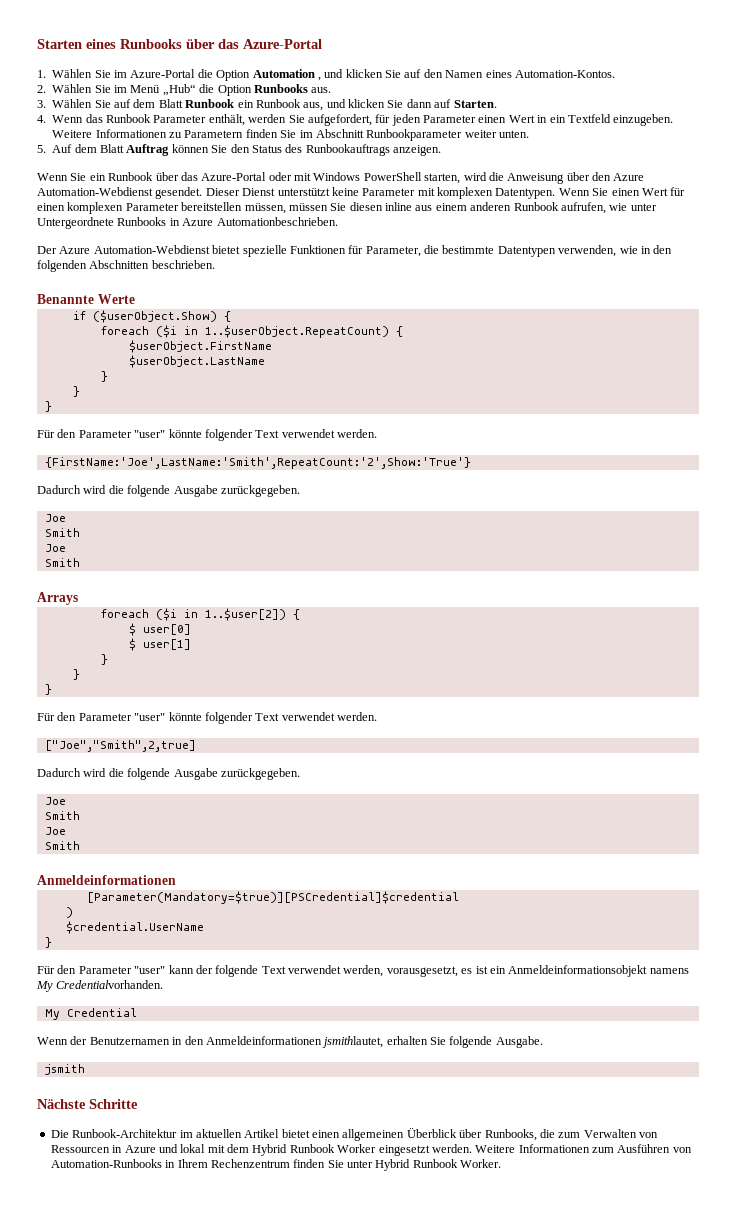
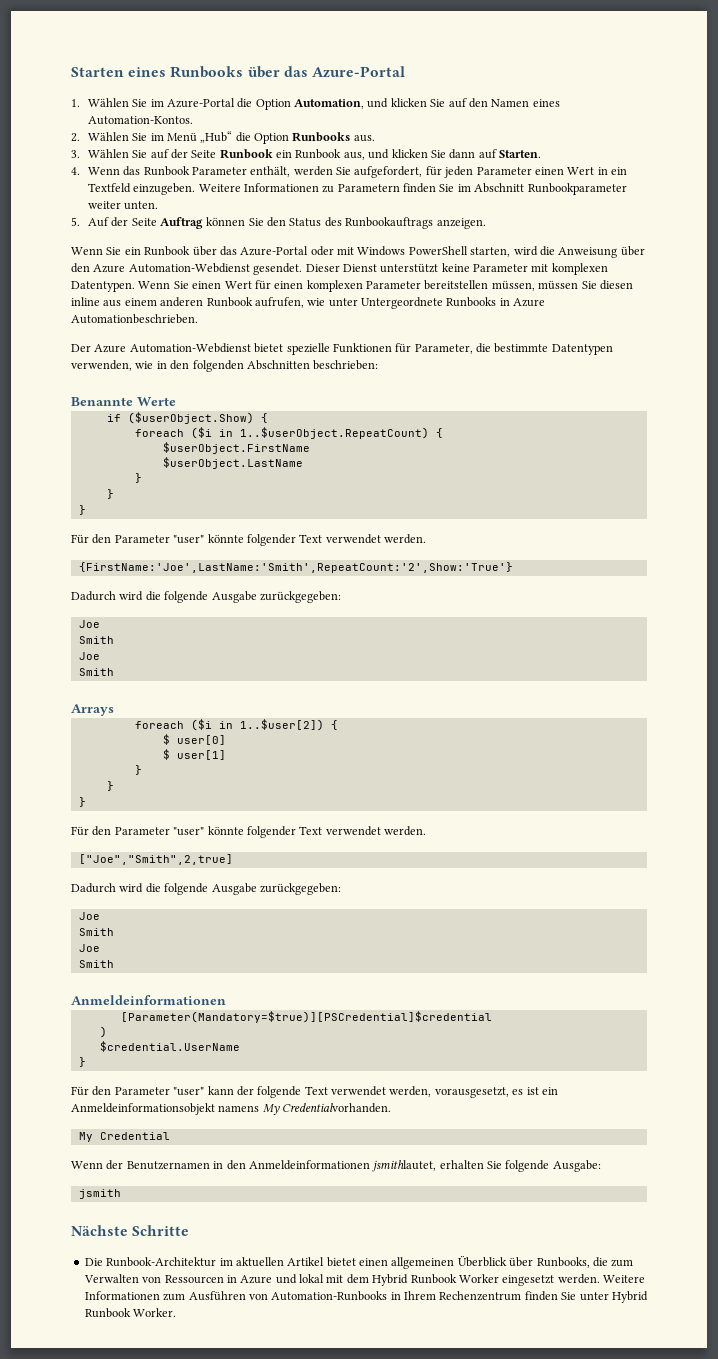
- 1. Wählen Sie im Azure-Portal die Option Automation , und klicken Sie auf den Namen eines Automation-Kontos.
+ 1. Wählen Sie im Azure-Portal die Option Automation, und klicken Sie auf den Namen eines Automation-Kontos.
- 3. Wählen Sie auf dem Blatt Runbook ein Runbook aus, und klicken Sie dann auf Starten.
+ 3. Wählen Sie auf der Seite Runbook ein Runbook aus, und klicken Sie dann auf Starten.
- 5. Auf dem Blatt Auftrag können Sie den Status des Runbookauftrags anzeigen.
+ 5. Auf der Seite Auftrag können Sie den Status des Runbookauftrags anzeigen.
- Der Azure Automation-Webdienst bietet spezielle Funktionen für Parameter, die bestimmte Datentypen verwenden, wie in den folgenden Abschnitten beschrieben.
+ Der Azure Automation-Webdienst bietet spezielle Funktionen für Parameter, die bestimmte Datentypen verwenden, wie in den folgenden Abschnitten beschrieben:
  {FirstName:'Joe',LastName:'Smith',RepeatCount:'2',Show:'True'}
- Dadurch wird die folgende Ausgabe zurückgegeben.
+ Dadurch wird die folgende Ausgabe zurückgegeben:
  ["Joe","Smith",2,true]
- Dadurch wird die folgende Ausgabe zurückgegeben.
+ Dadurch wird die folgende Ausgabe zurückgegeben:
- Wenn der Benutzernamen in den Anmeldeinformationen jsmithlautet, erhalten Sie folgende Ausgabe.
+ Wenn der Benutzernamen in den Anmeldeinformationen jsmithlautet, erhalten Sie folgende Ausgabe:

